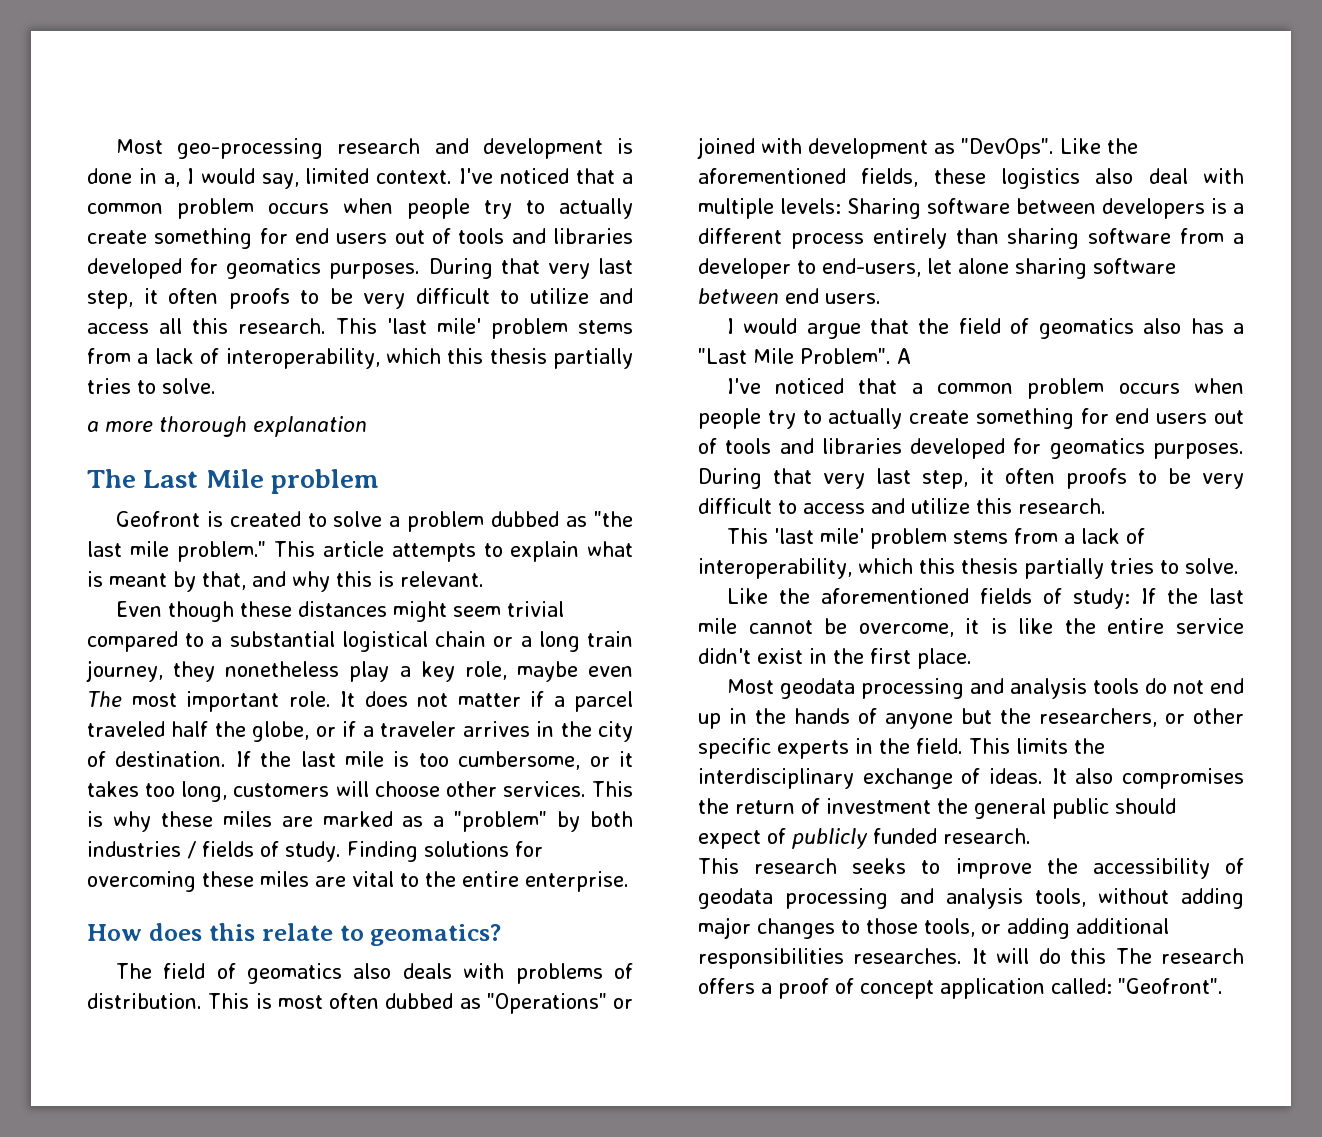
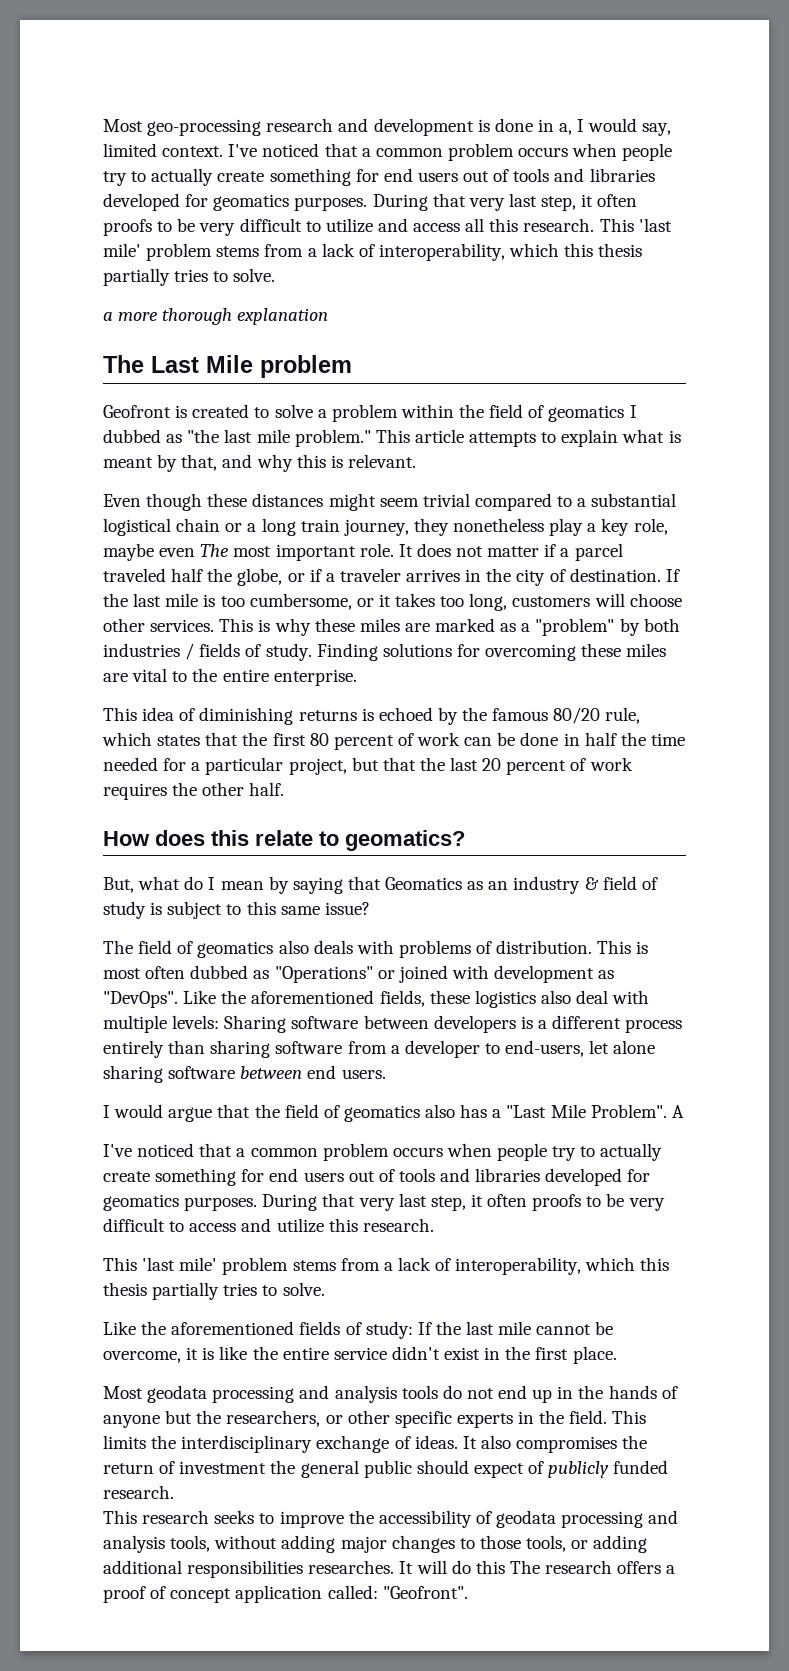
- Geofront is created to solve a problem dubbed as "the last mile problem."
+ Geofront is created to solve a problem within the field of geomatics I dubbed as "the last mile problem."
+ This idea of diminishing returns is echoed by the famous 80/20 rule, which states that the first 80 percent of work can be done in half the time needed for a particular project, but that the last 20 percent of work requires the other half.
+ But, what do I mean by saying that Geomatics as an industry & field of study is subject to this same issue?

